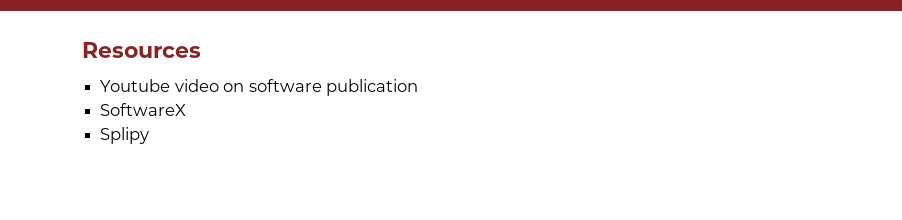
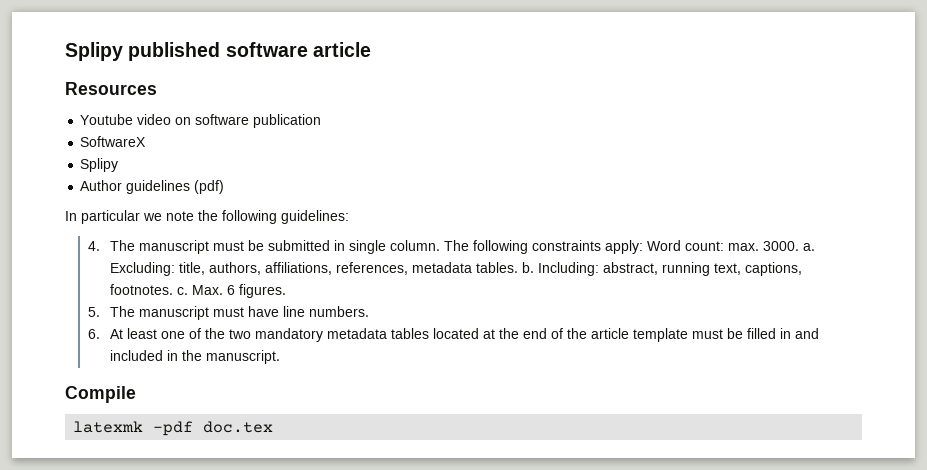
+ Splipy published software article
+ Author guidelines (pdf)
+ In particular we note the following guidelines:
+ 4. The manuscript must be submitted in single column. The following constraints apply: Word count: max. 3000. a. Excluding: title, authors, affiliations, references, metadata tables. b. Including: abstract, running text, captions, footnotes. c. Max. 6 figures.
+ 5. The manuscript must have line numbers.
+ 6. At least one of the two mandatory metadata tables located at the end of the article template must be filled in and included in the manuscript.
+ Compile
+ latexmk -pdf doc.tex

